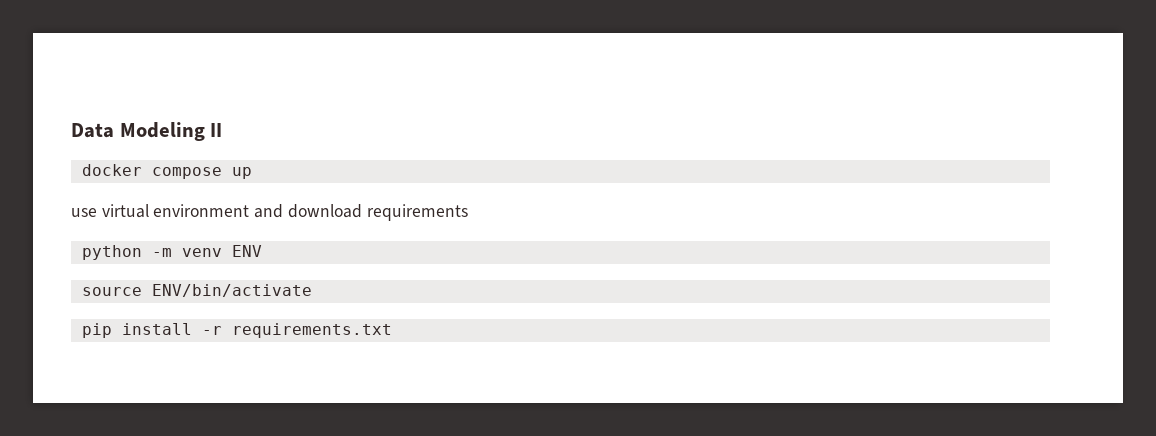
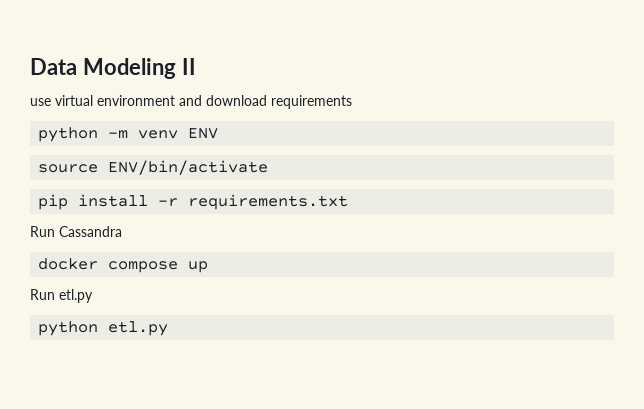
- docker compose up
+ Run Cassandra
+ docker compose up
+ Run etl.py
+ python etl.py

